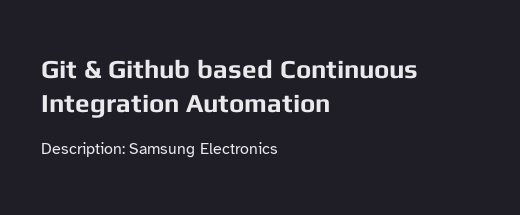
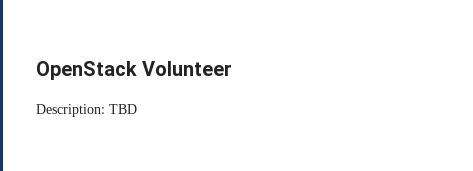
- Git & Github based Continuous Integration Automation
+ OpenStack Volunteer
- Description: Samsung Electronics
+ Description: TBD

